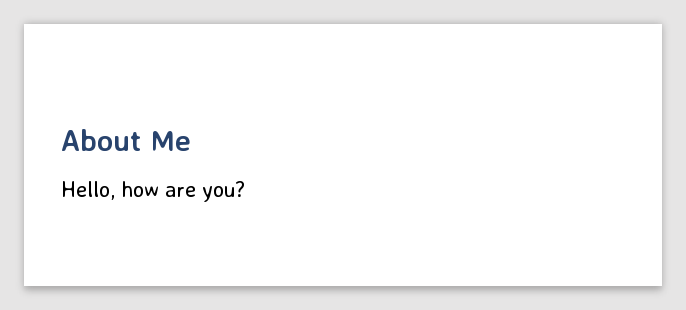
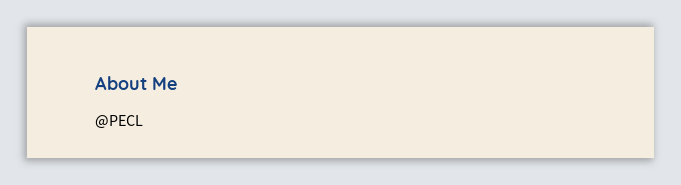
- Hello, how are you?
+ @PECL

